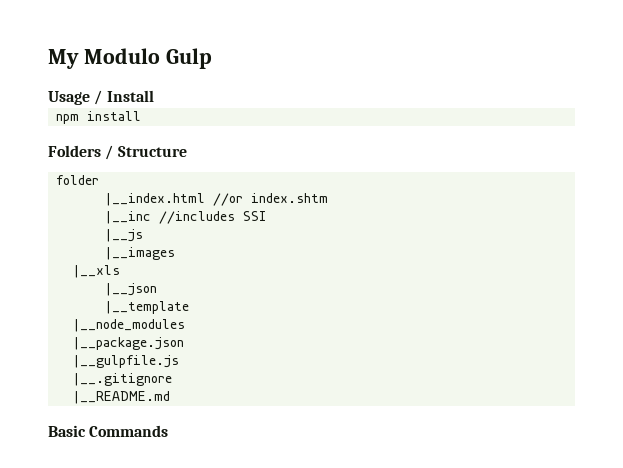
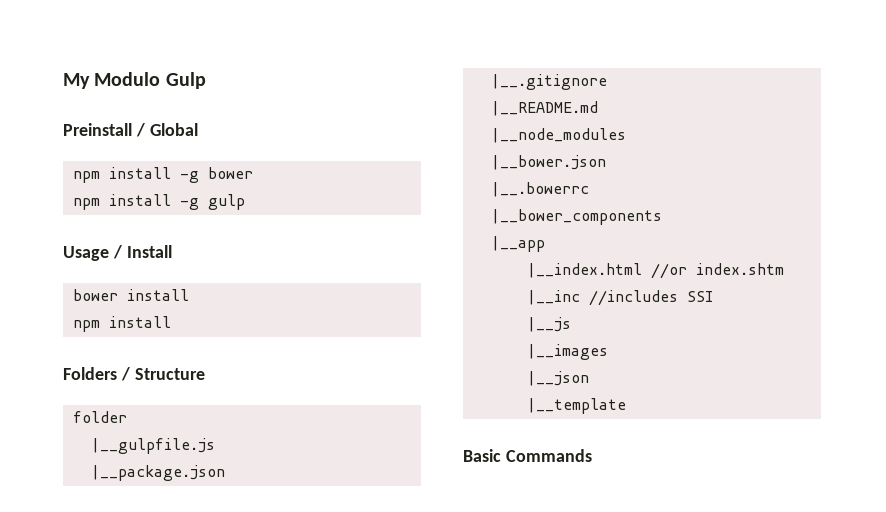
+ Preinstall / Global
+ npm install -g bower
+ npm install -g gulp
+ bower install
+ |__gulpfile.js
+ |__package.json
+ |__.gitignore
+ |__README.md
+ |__node_modules
+ |__bower.json
+ |__.bowerrc
+ |__bower_components
+ |__app
- |__xls
- |__node_modules
- |__package.json
- |__gulpfile.js
- |__.gitignore
- |__README.md

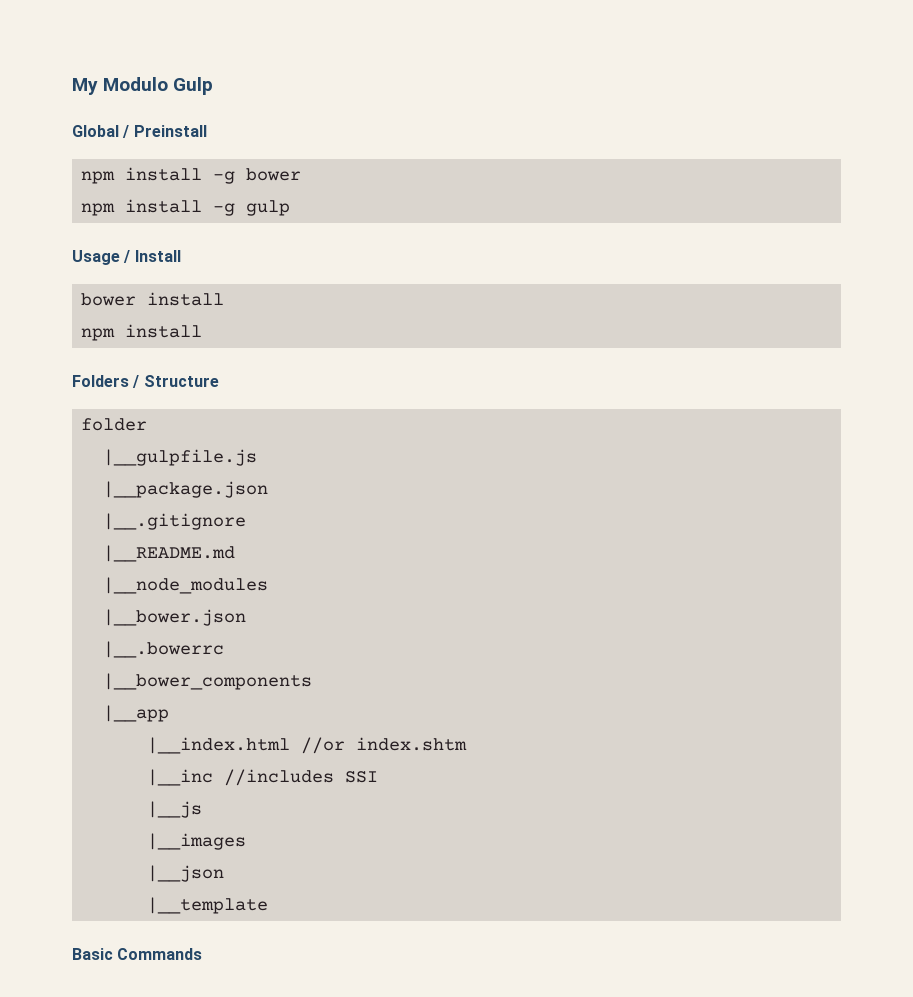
- Preinstall / Global
+ Global / Preinstall

